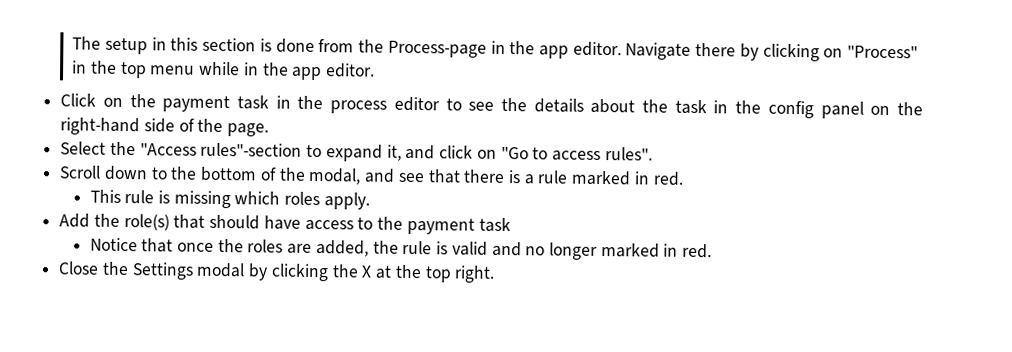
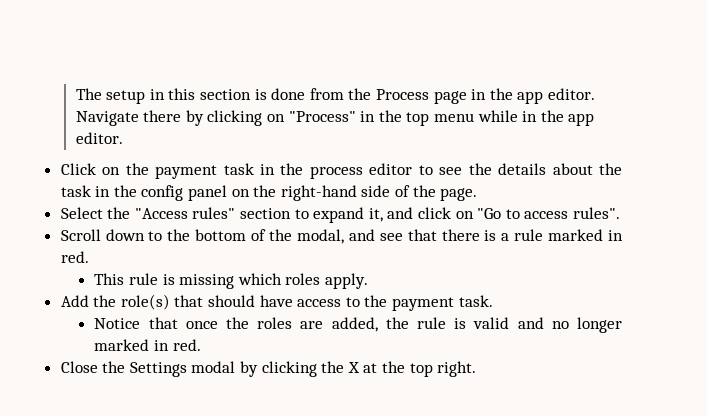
- The setup in this section is done from the Process-page in the app editor.
+ The setup in this section is done from the Process page in the app editor.
- Select the "Access rules"-section to expand it, and click on "Go to access rules".
+ Select the "Access rules" section to expand it, and click on "Go to access rules".
- Add the role(s) that should have access to the payment task
+ Add the role(s) that should have access to the payment task.

